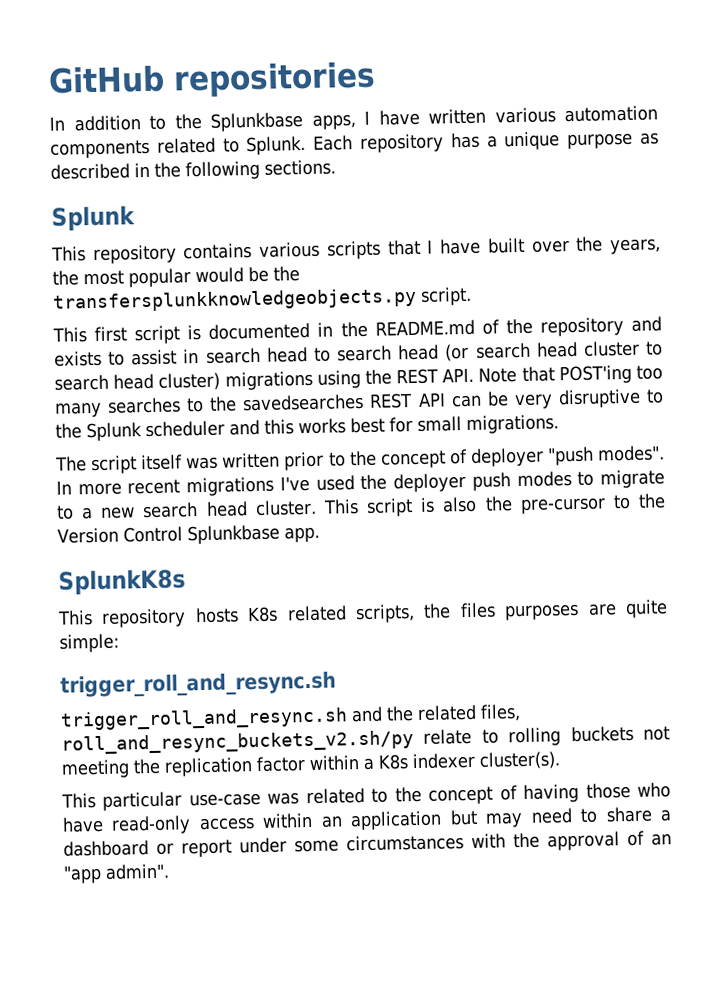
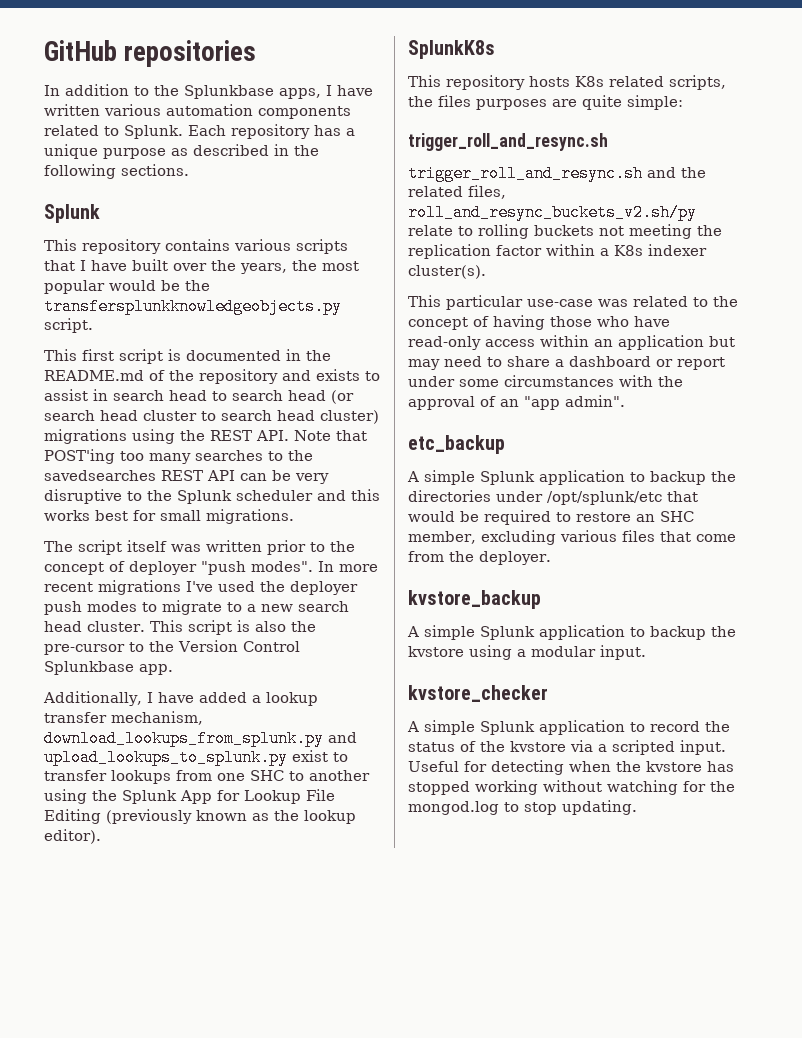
+ Additionally, I have added a lookup transfer mechanism, download_lookups_from_splunk.py and upload_lookups_to_splunk.py exist to transfer lookups from one SHC to another using the Splunk App for Lookup File Editing (previously known as the lookup editor).
+ etc_backup
+ A simple Splunk application to backup the directories under /opt/splunk/etc that would be required to restore an SHC member, excluding various files that come from the deployer.
+ kvstore_backup
+ A simple Splunk application to backup the kvstore using a modular input.
+ kvstore_checker
+ A simple Splunk application to record the status of the kvstore via a scripted input. Useful for detecting when the kvstore has stopped working without watching for the mongod.log to stop updating.

